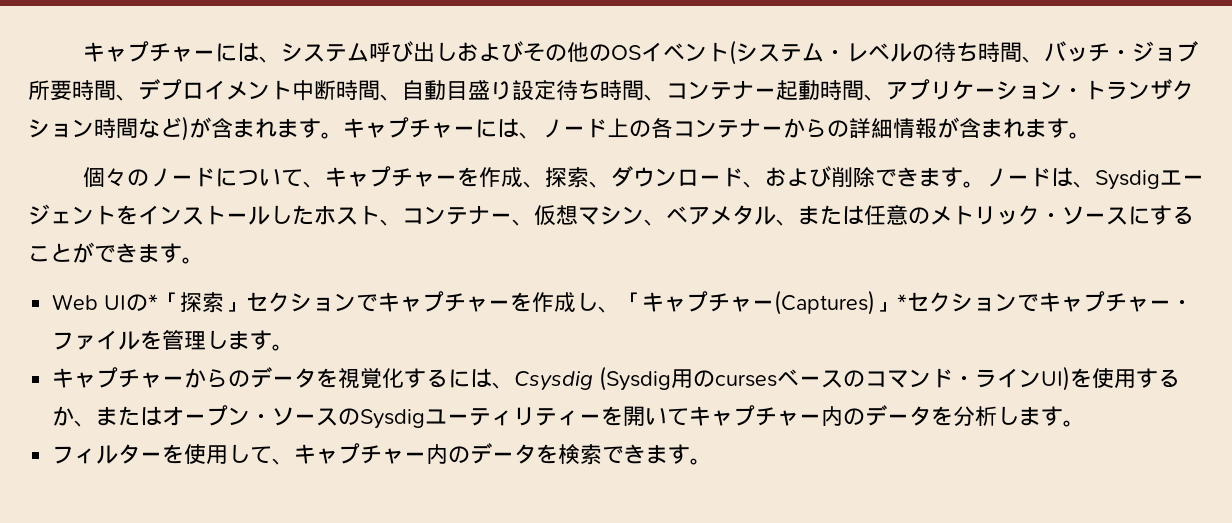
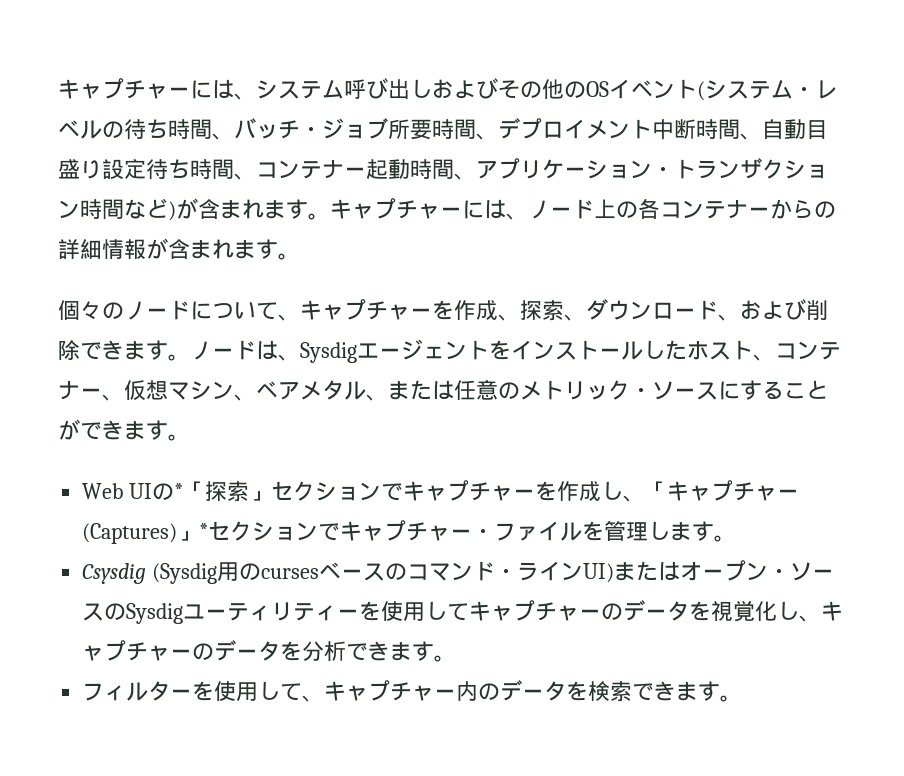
- キャプチャーからのデータを視覚化するには、Csysdig (Sysdig用のcursesベースのコマンド・ラインUI)を使用するか、またはオープン・ソースのSysdigユーティリティーを開いてキャプチャー内のデータを分析します。
+ Csysdig (Sysdig用のcursesベースのコマンド・ラインUI)またはオープン・ソースのSysdigユーティリティーを使用してキャプチャーのデータを視覚化し、キャプチャーのデータを分析できます。

